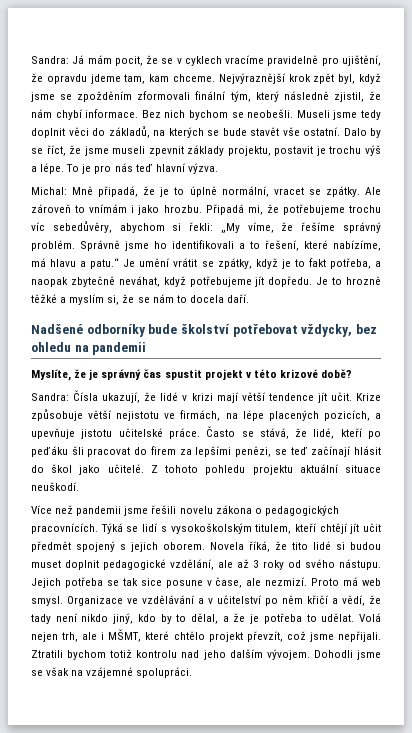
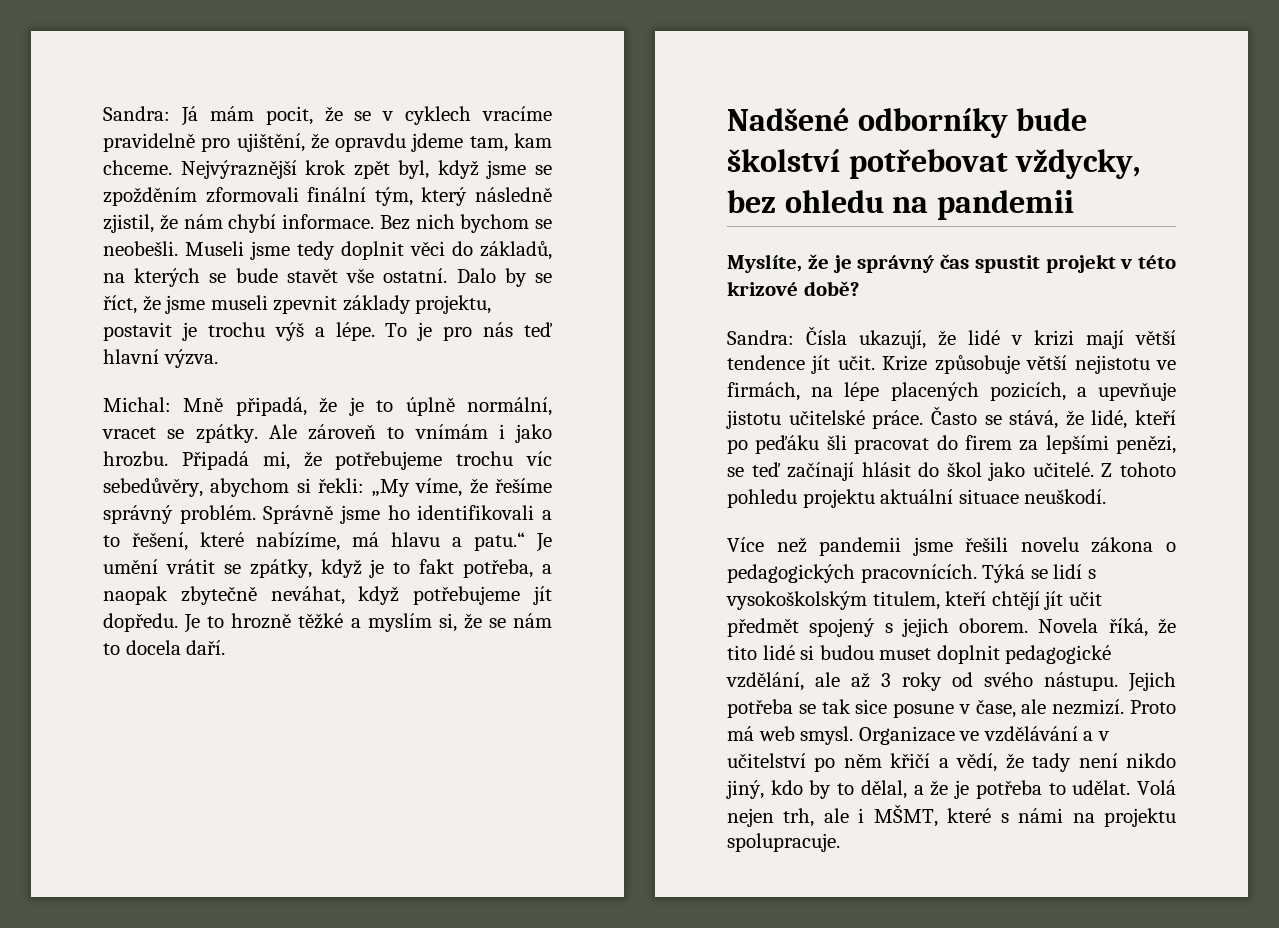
- Volá nejen trh, ale i MŠMT, které chtělo projekt převzít, což jsme nepřijali. Ztratili bychom totiž kontrolu nad jeho dalším vývojem. Dohodli jsme se však na vzájemné spolupráci.
+ Volá nejen trh, ale i MŠMT, které s námi na projektu spolupracuje.

